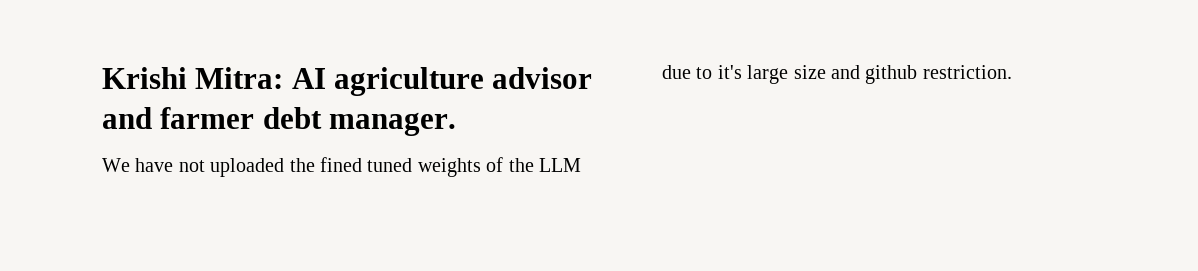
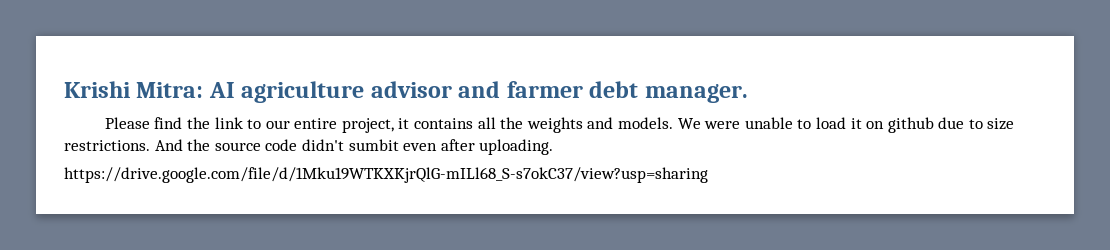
- We have not uploaded the fined tuned weights of the LLM due to it's large size and github restriction.
+ Please find the link to our entire project, it contains all the weights and models. We were unable to load it on github due to size restrictions. And the source code didn't sumbit even after uploading.
+ https://drive.google.com/file/d/1Mku19WTKXKjrQlG-mILl68_S-s7okC37/view?usp=sharing

